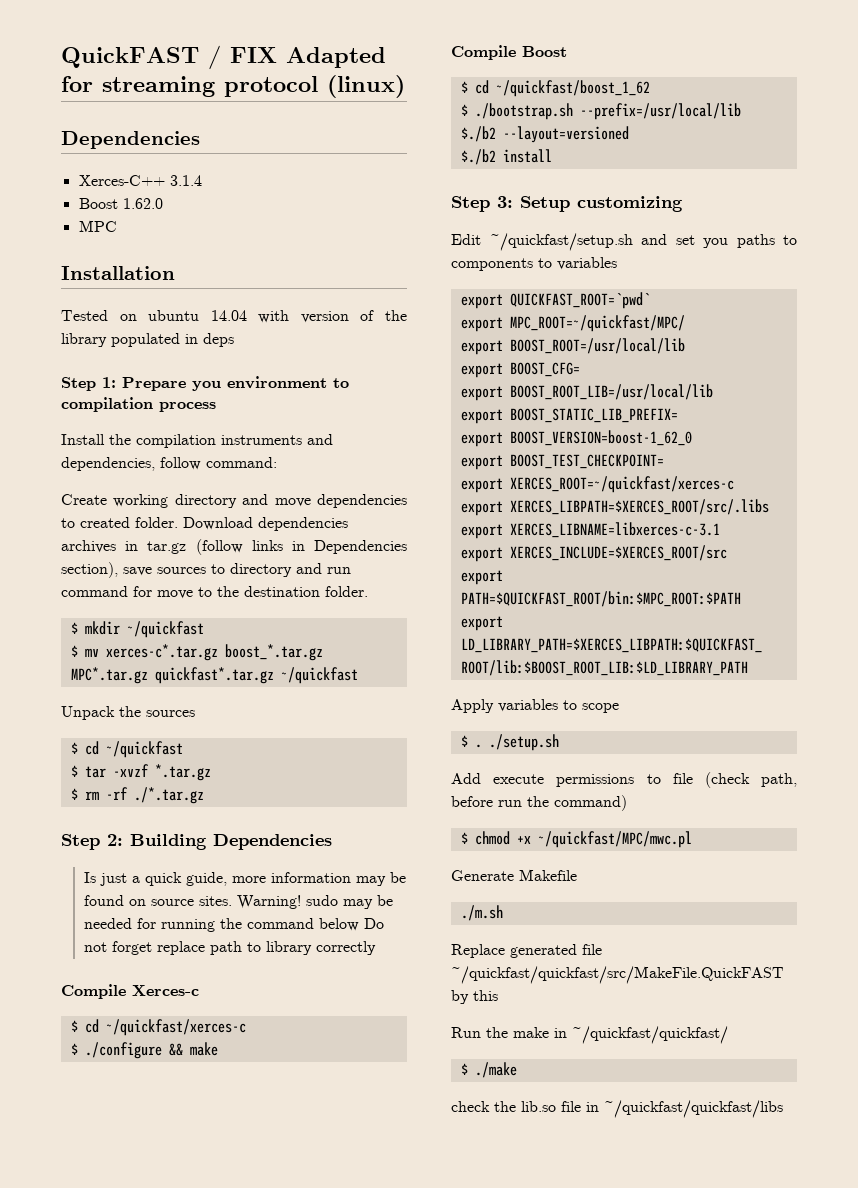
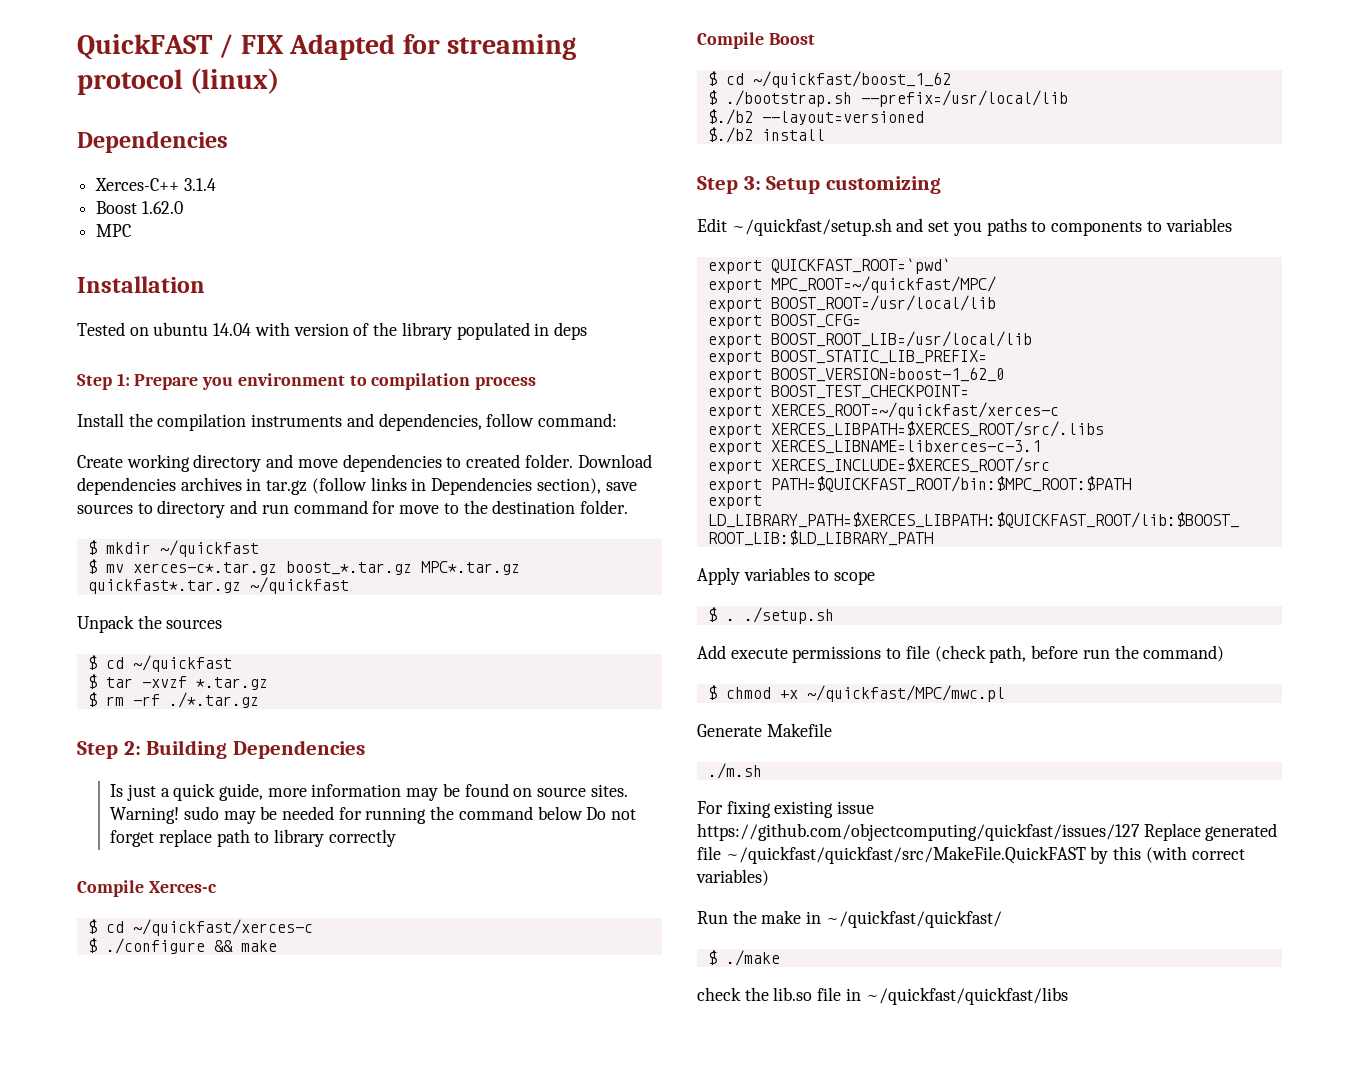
- Replace generated file ~/quickfast/quickfast/src/MakeFile.QuickFAST by this
+ For fixing existing issue https://github.com/objectcomputing/quickfast/issues/127 Replace generated file ~/quickfast/quickfast/src/MakeFile.QuickFAST by this (with correct variables)

